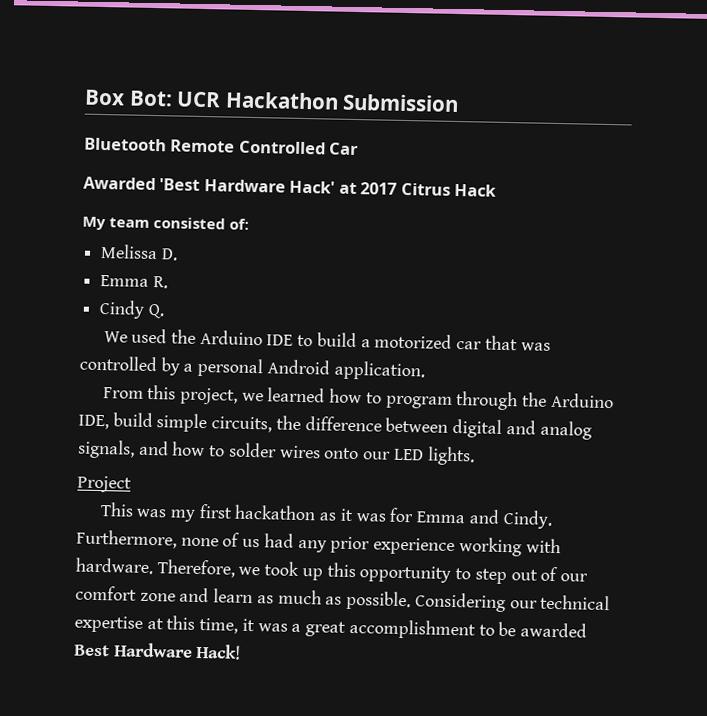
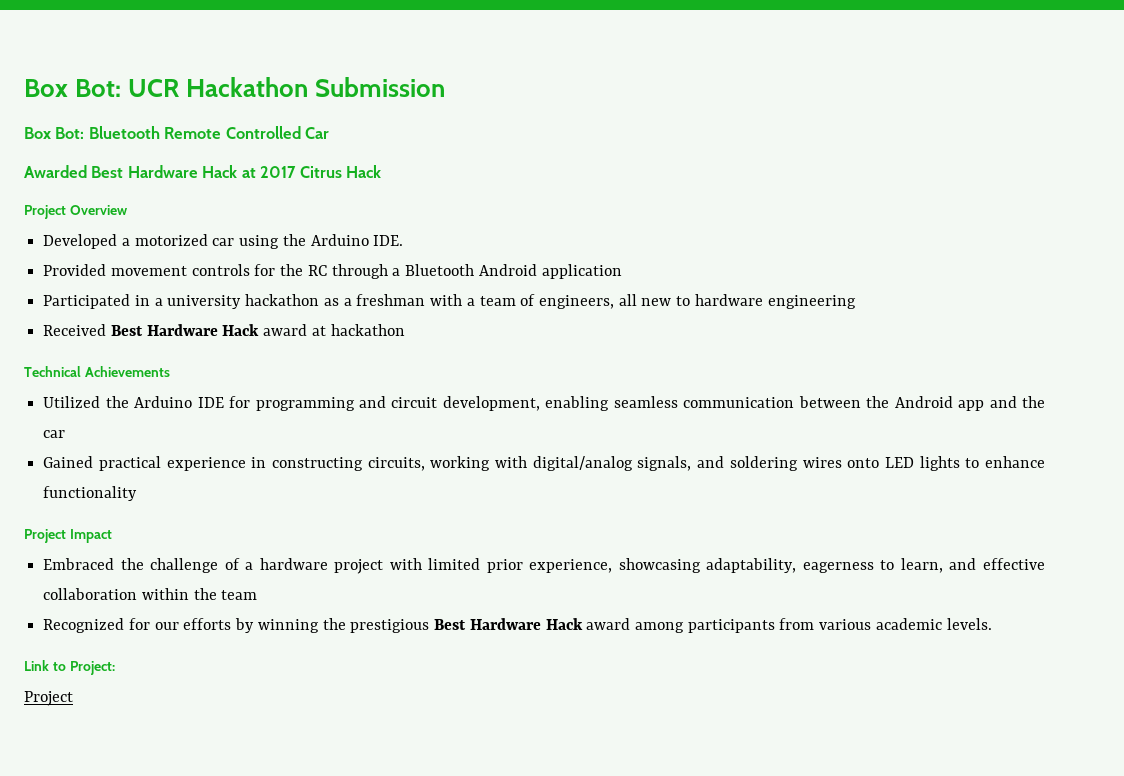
- Bluetooth Remote Controlled Car
+ Box Bot: Bluetooth Remote Controlled Car
- Awarded 'Best Hardware Hack' at 2017 Citrus Hack
+ Awarded Best Hardware Hack at 2017 Citrus Hack
- My team consisted of:
- Melissa D.
- Emma R.
- Cindy Q.
- We used the Arduino IDE to build a motorized car that was controlled by a personal Android application.
- From this project, we learned how to program through the Arduino IDE, build simple circuits, the difference between digital and analog signals, and how to solder wires onto our LED lights.
+ Project Overview
+ Developed a motorized car using the Arduino IDE.
+ Provided movement controls for the RC through a Bluetooth Android application
+ Participated in a university hackathon as a freshman with a team of engineers, all new to hardware engineering
+ Received Best Hardware Hack award at hackathon
+ Technical Achievements
+ Utilized the Arduino IDE for programming and circuit development, enabling seamless communication between the Android app and the car
+ Gained practical experience in constructing circuits, working with digital/analog signals, and soldering wires onto LED lights to enhance functionality
+ Project Impact
+ Embraced the challenge of a hardware project with limited prior experience, showcasing adaptability, eagerness to learn, and effective collaboration within the team
+ Recognized for our efforts by winning the prestigious Best Hardware Hack award among participants from various academic levels.
+ Link to Project:
  Project
- This was my first hackathon as it was for Emma and Cindy. Furthermore, none of us had any prior experience working with hardware. Therefore, we took up this opportunity to step out of our comfort zone and learn as much as possible. Considering our technical expertise at this time, it was a great accomplishment to be awarded Best Hardware Hack!

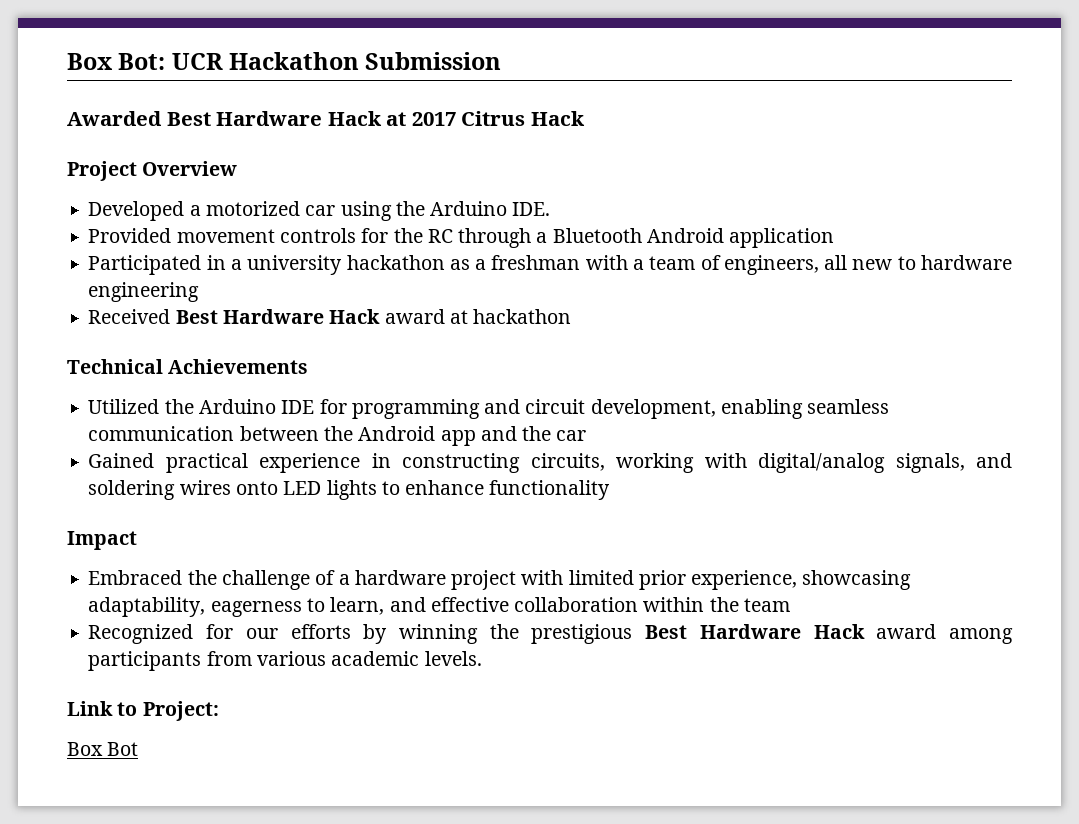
- Box Bot: Bluetooth Remote Controlled Car
- Project Impact
+ Impact
  Link to Project:
- Project
+ Box Bot

